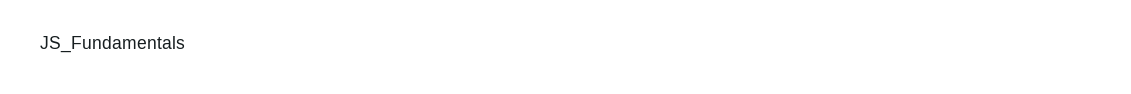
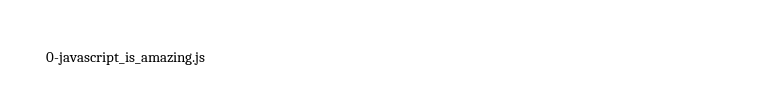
- JS_Fundamentals
+ 0-javascript_is_amazing.js

